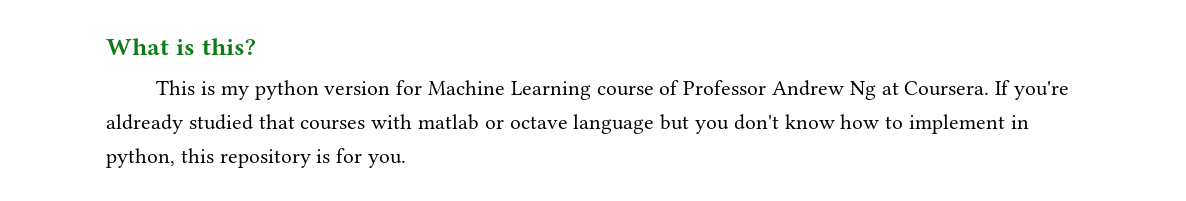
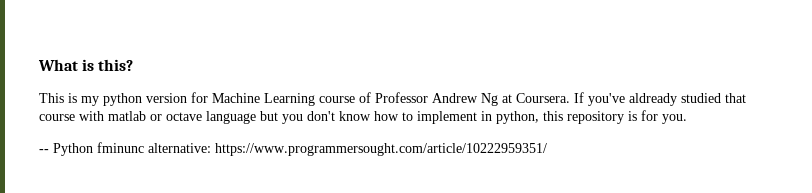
- If you're aldready studied that courses with matlab or octave language but you don't know how to implement in python, this repository is for you.
+ If you've aldready studied that course with matlab or octave language but you don't know how to implement in python, this repository is for you.
+ -- Python fminunc alternative: https://www.programmersought.com/article/10222959351/

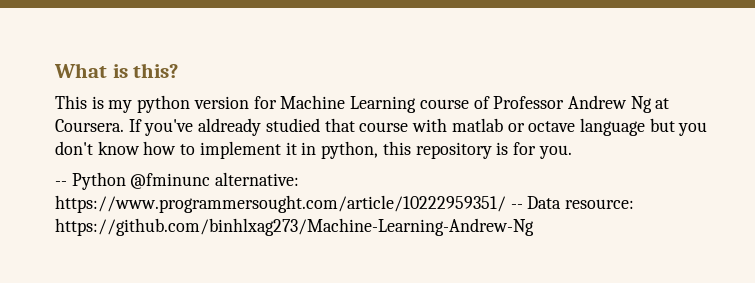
- If you've aldready studied that course with matlab or octave language but you don't know how to implement in python, this repository is for you.
+ If you've aldready studied that course with matlab or octave language but you don't know how to implement it in python, this repository is for you.
- -- Python fminunc alternative: https://www.programmersought.com/article/10222959351/
+ -- Python @fminunc alternative: https://www.programmersought.com/article/10222959351/ -- Data resource: https://github.com/binhlxag273/Machine-Learning-Andrew-Ng

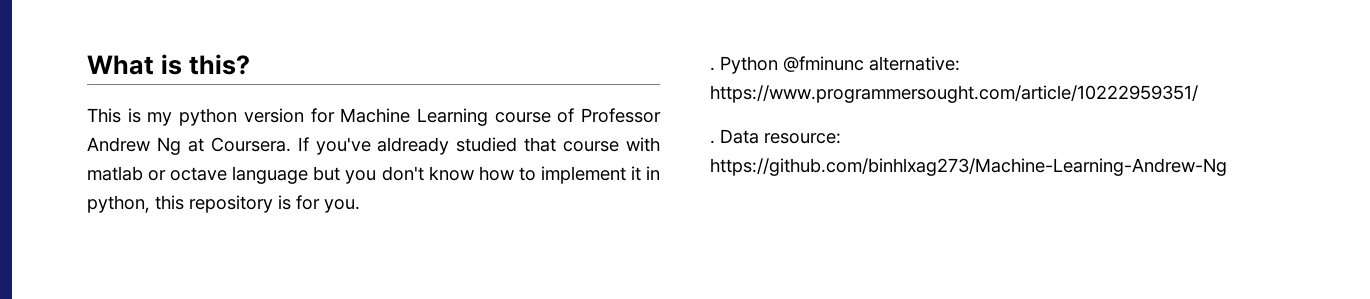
- -- Python @fminunc alternative: https://www.programmersought.com/article/10222959351/ -- Data resource: https://github.com/binhlxag273/Machine-Learning-Andrew-Ng
+ . Python @fminunc alternative: https://www.programmersought.com/article/10222959351/
+ . Data resource: https://github.com/binhlxag273/Machine-Learning-Andrew-Ng

